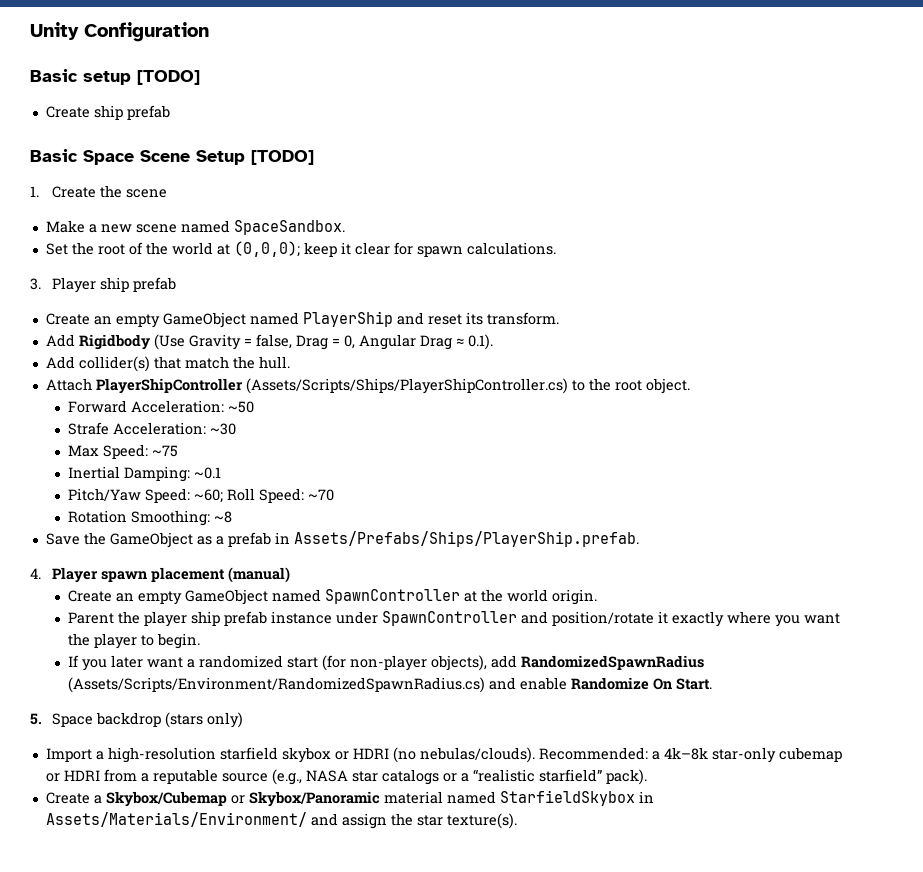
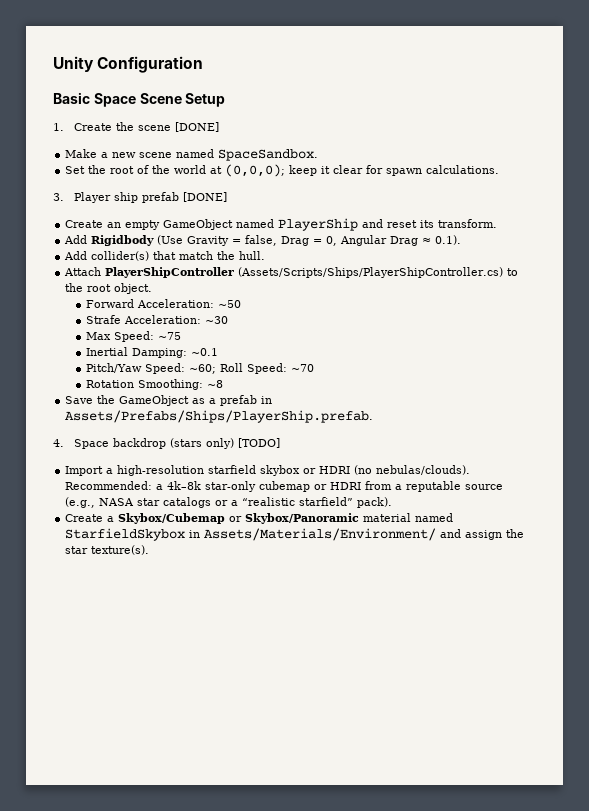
- Basic setup [TODO]
- Create ship prefab
- Basic Space Scene Setup [TODO]
+ Basic Space Scene Setup
- 1. Create the scene
+ 1. Create the scene [DONE]
- 3. Player ship prefab
+ 3. Player ship prefab [DONE]
- 4. Player spawn placement (manual)
- Create an empty GameObject named SpawnController at the world origin.
- Parent the player ship prefab instance under SpawnController and position/rotate it exactly where you want the player to begin.
- If you later want a randomized start (for non-player objects), add RandomizedSpawnRadius (Assets/Scripts/Environment/RandomizedSpawnRadius.cs) and enable Randomize On Start.
- 5. Space backdrop (stars only)
+ 4. Space backdrop (stars only) [TODO]

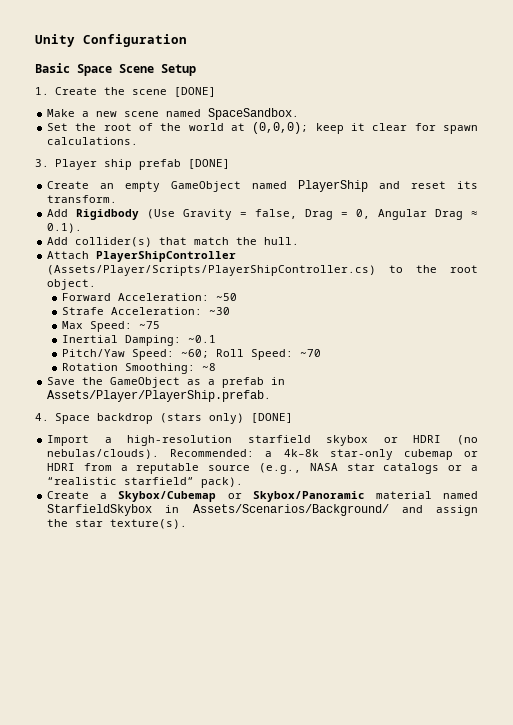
- Attach PlayerShipController (Assets/Scripts/Ships/PlayerShipController.cs) to the root object.
+ Attach PlayerShipController (Assets/Player/Scripts/PlayerShipController.cs) to the root object.
- Save the GameObject as a prefab in Assets/Prefabs/Ships/PlayerShip.prefab.
+ Save the GameObject as a prefab in Assets/Player/PlayerShip.prefab.
- 4. Space backdrop (stars only) [TODO]
+ 4. Space backdrop (stars only) [DONE]
- Create a Skybox/Cubemap or Skybox/Panoramic material named StarfieldSkybox in Assets/Materials/Environment/ and assign the star texture(s).
+ Create a Skybox/Cubemap or Skybox/Panoramic material named StarfieldSkybox in Assets/Scenarios/Background/ and assign the star texture(s).

